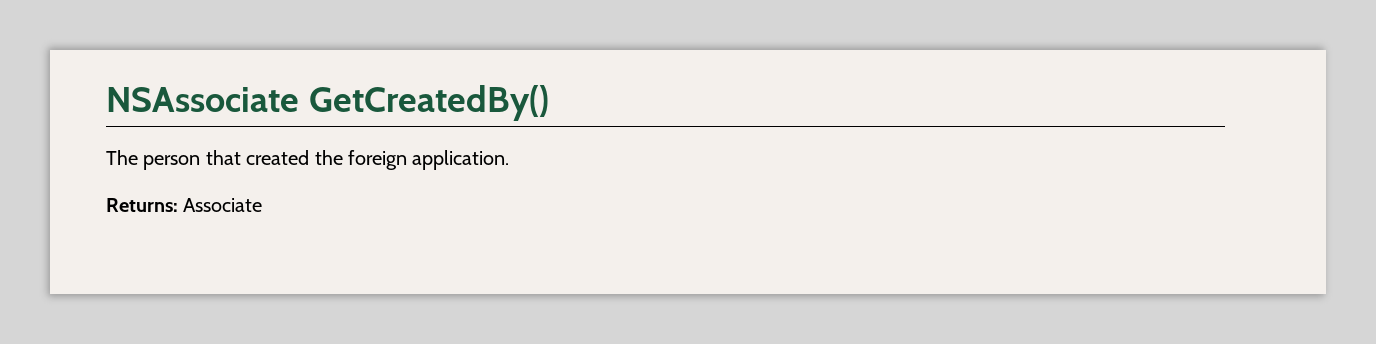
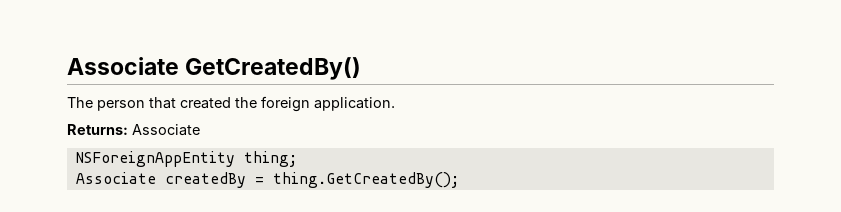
- NSAssociate GetCreatedBy()
+ Associate GetCreatedBy()
+ NSForeignAppEntity thing;
+ Associate createdBy = thing.GetCreatedBy();

